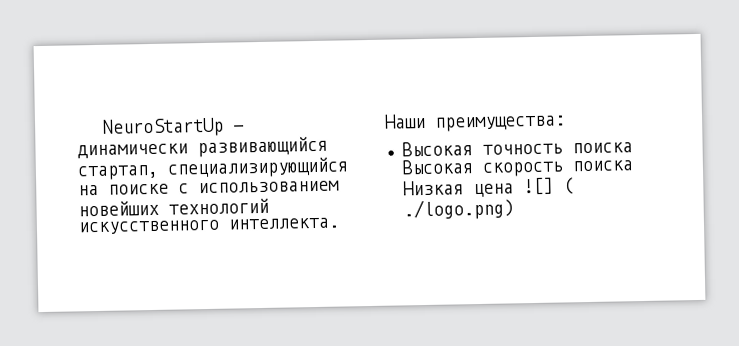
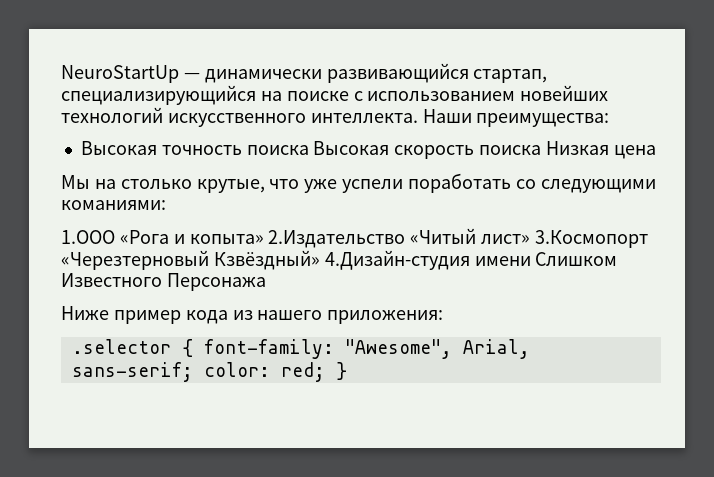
- Высокая точность поиска Высокая скорость поиска Низкая цена ![] ( ./logo.png)
+ Высокая точность поиска Высокая скорость поиска Низкая цена
+ Мы на столько крутые, что уже успели поработать со следующими команиями:
+ 1.ООО «Рога и копыта» 2.Издательство «Читый лист» 3.Космопорт «Черезтерновый Кзвёздный» 4.Дизайн-студия имени Слишком Известного Персонажа
+ Ниже пример кода из нашего приложения:
+ .selector { font-family: "Awesome", Arial, sans-serif; color: red; }

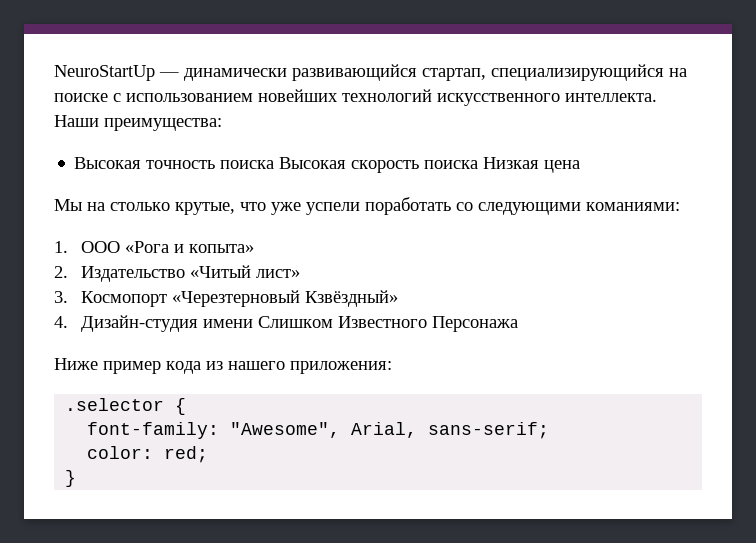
- 1.ООО «Рога и копыта» 2.Издательство «Читый лист» 3.Космопорт «Черезтерновый Кзвёздный» 4.Дизайн-студия имени Слишком Известного Персонажа
+ 1. ООО «Рога и копыта»
+ 2. Издательство «Читый лист»
+ 3. Космопорт «Черезтерновый Кзвёздный»
+ 4. Дизайн-студия имени Слишком Известного Персонажа
- .selector { font-family: "Awesome", Arial, sans-serif; color: red; }
+ .selector {
+ font-family: "Awesome", Arial, sans-serif;
+ color: red;
+ }

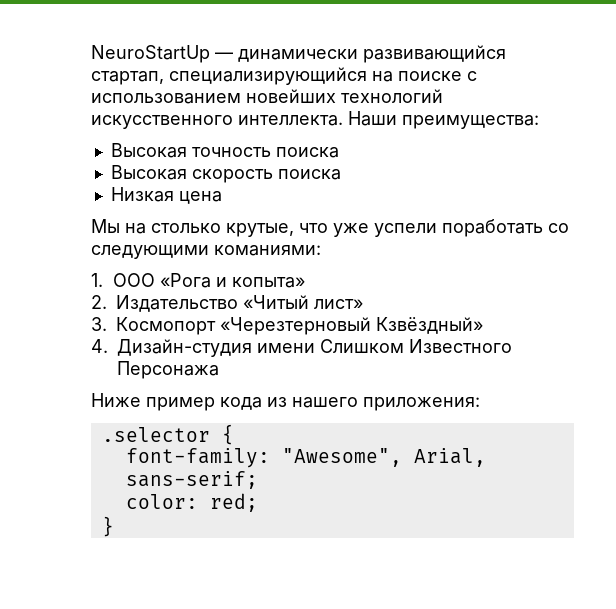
- Высокая точность поиска Высокая скорость поиска Низкая цена
+ Высокая точность поиска
+ Высокая скорость поиска
+ Низкая цена

